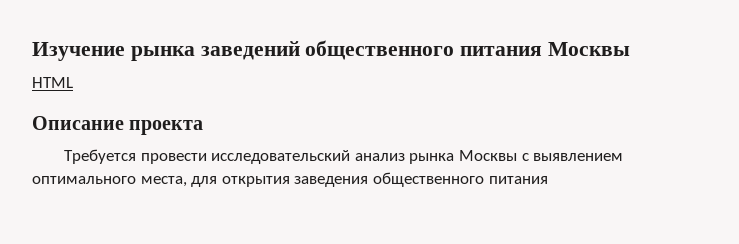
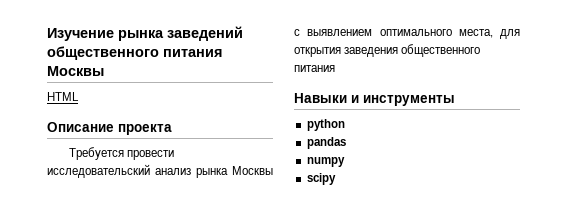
+ Навыки и инструменты
+ python
+ pandas
+ numpy
+ scipy

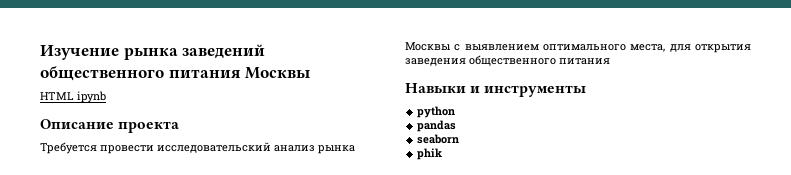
- HTML
+ HTML ipynb
- numpy
- scipy
+ seaborn
+ phik

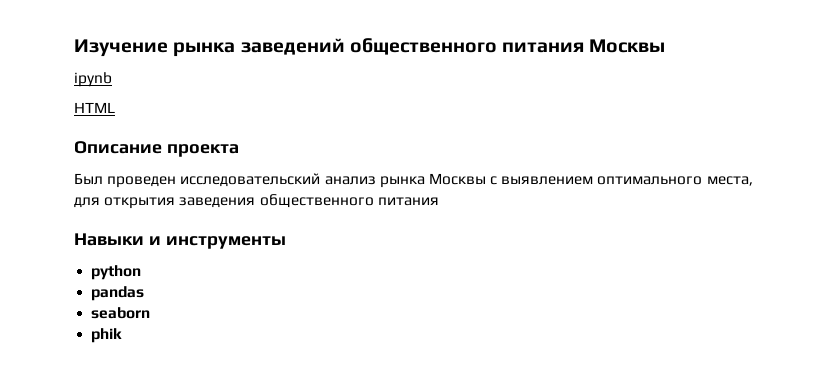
+ ipynb
- HTML ipynb
+ HTML
- Требуется провести исследовательский анализ рынка Москвы с выявлением оптимального места, для открытия заведения общественного питания
+ Был проведен исследовательский анализ рынка Москвы с выявлением оптимального места, для открытия заведения общественного питания

